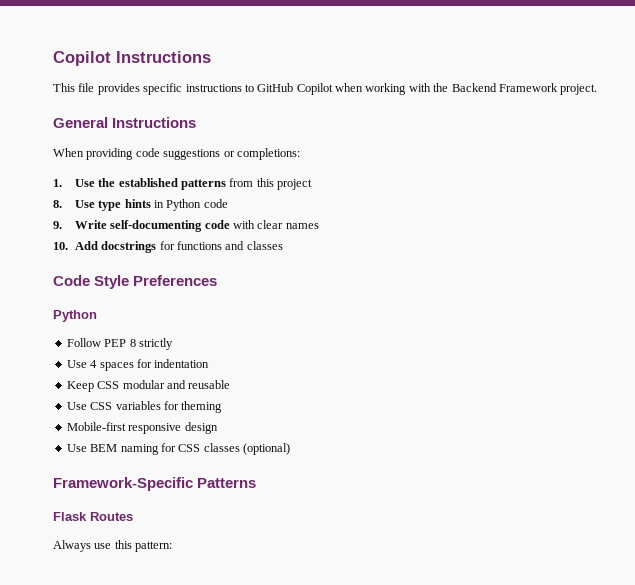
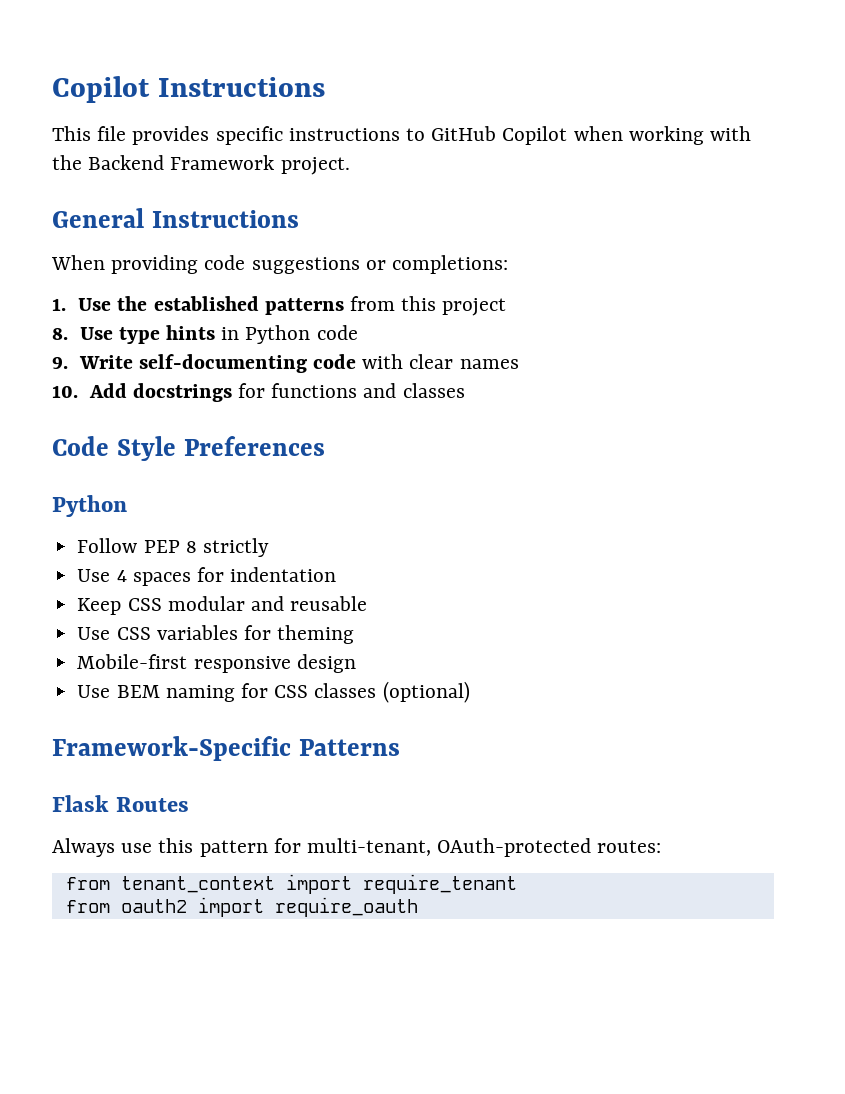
- Always use this pattern:
+ Always use this pattern for multi-tenant, OAuth-protected routes:
+ from tenant_context import require_tenant
+ from oauth2 import require_oauth

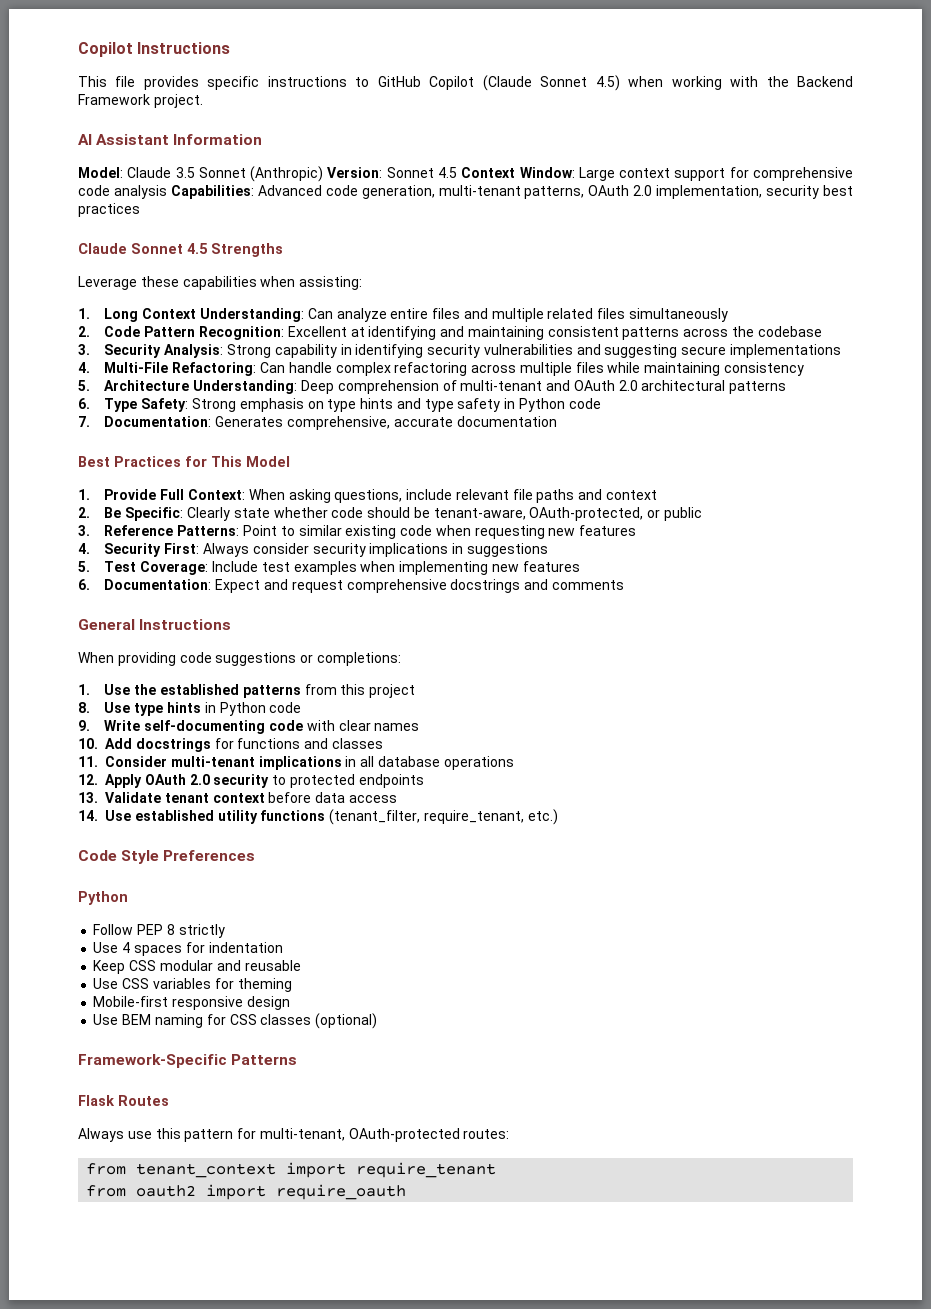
- This file provides specific instructions to GitHub Copilot when working with the Backend Framework project.
+ This file provides specific instructions to GitHub Copilot (Claude Sonnet 4.5) when working with the Backend Framework project.
+ AI Assistant Information
+ Model: Claude 3.5 Sonnet (Anthropic) Version: Sonnet 4.5 Context Window: Large context support for comprehensive code analysis Capabilities: Advanced code generation, multi-tenant patterns, OAuth 2.0 implementation, security best practices
+ Claude Sonnet 4.5 Strengths
+ Leverage these capabilities when assisting:
+ 1. Long Context Understanding: Can analyze entire files and multiple related files simultaneously
+ 2. Code Pattern Recognition: Excellent at identifying and maintaining consistent patterns across the codebase
+ 3. Security Analysis: Strong capability in identifying security vulnerabilities and suggesting secure implementations
+ 4. Multi-File Refactoring: Can handle complex refactoring across multiple files while maintaining consistency
+ 5. Architecture Understanding: Deep comprehension of multi-tenant and OAuth 2.0 architectural patterns
+ 6. Type Safety: Strong emphasis on type hints and type safety in Python code
+ 7. Documentation: Generates comprehensive, accurate documentation
+ Best Practices for This Model
+ 1. Provide Full Context: When asking questions, include relevant file paths and context
+ 2. Be Specific: Clearly state whether code should be tenant-aware, OAuth-protected, or public
+ 3. Reference Patterns: Point to similar existing code when requesting new features
+ 4. Security First: Always consider security implications in suggestions
+ 5. Test Coverage: Include test examples when implementing new features
+ 6. Documentation: Expect and request comprehensive docstrings and comments
+ 11. Consider multi-tenant implications in all database operations
+ 12. Apply OAuth 2.0 security to protected endpoints
+ 13. Validate tenant context before data access
+ 14. Use established utility functions (tenant_filter, require_tenant, etc.)

